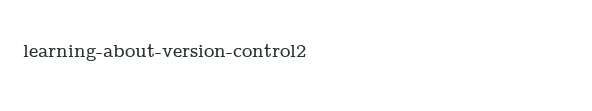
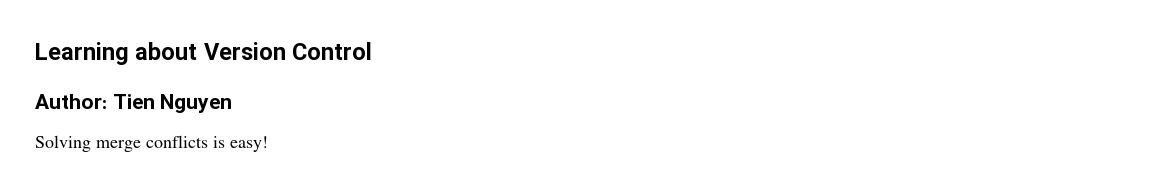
- learning-about-version-control2
+ Learning about Version Control
+ Author: Tien Nguyen
+ Solving merge conflicts is easy!

